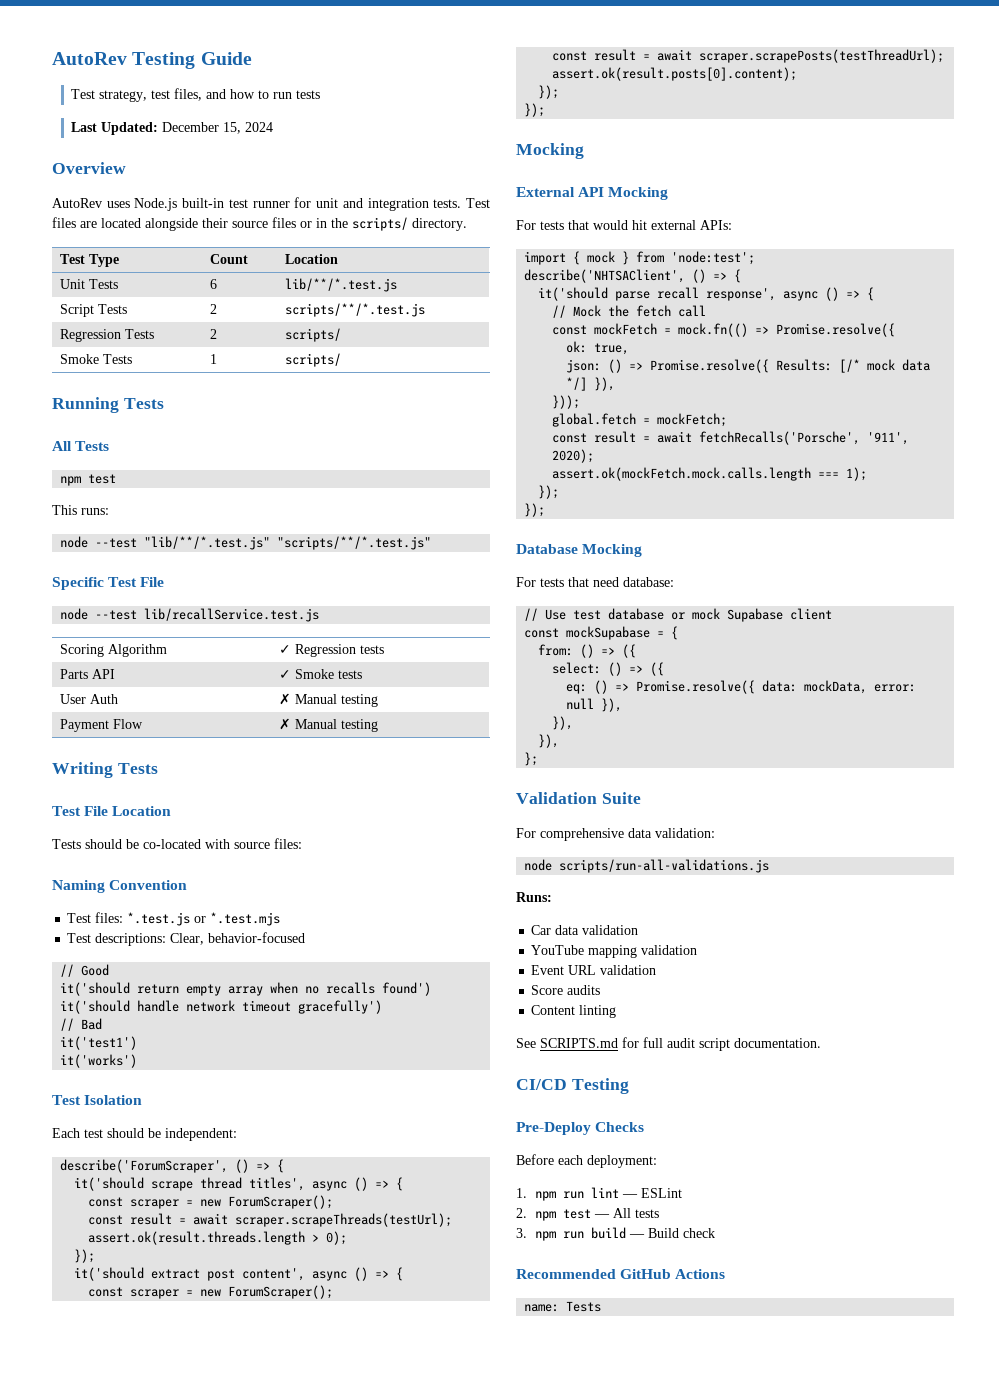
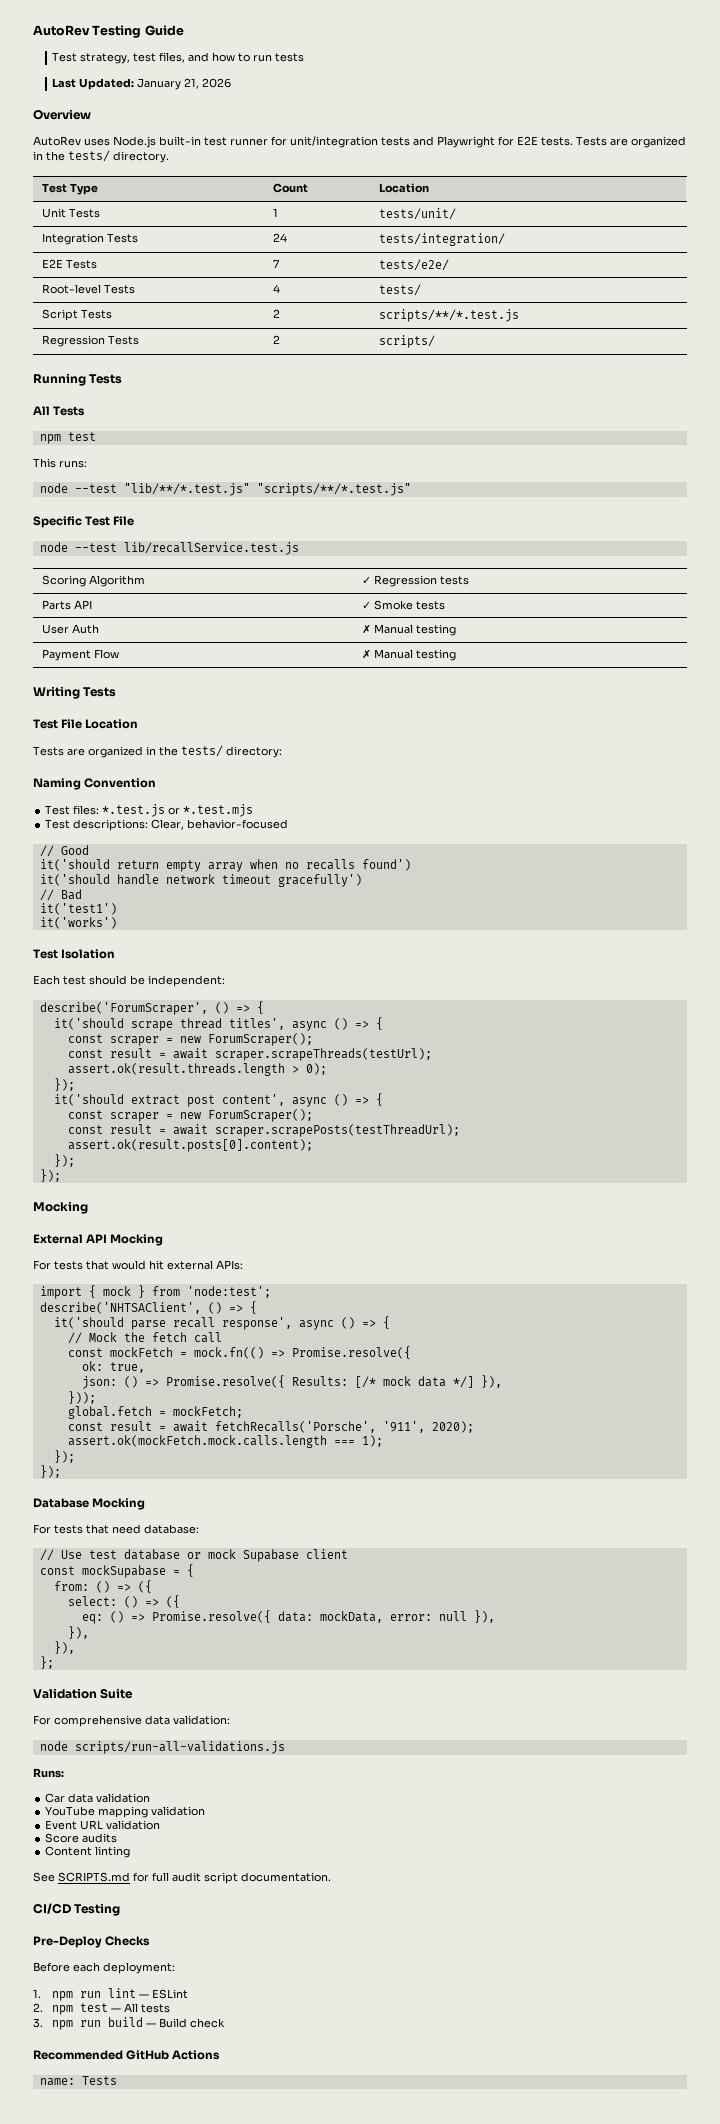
- Last Updated: December 15, 2024
+ Last Updated: January 21, 2026
- AutoRev uses Node.js built-in test runner for unit and integration tests. Test files are located alongside their source files or in the scripts/ directory.
+ AutoRev uses Node.js built-in test runner for unit/integration tests and Playwright for E2E tests. Tests are organized in the tests/ directory.
- Unit Tests | 6 | lib/**/*.test.js
+ Unit Tests | 1 | tests/unit/
+ Integration Tests | 24 | tests/integration/
+ E2E Tests | 7 | tests/e2e/
+ Root-level Tests | 4 | tests/
- Smoke Tests | 1 | scripts/
- Tests should be co-located with source files:
+ Tests are organized in the tests/ directory:

